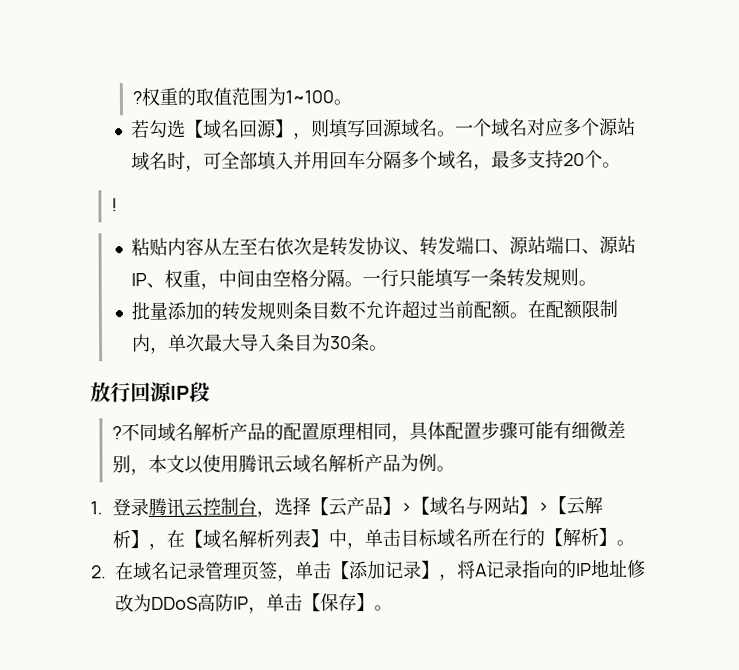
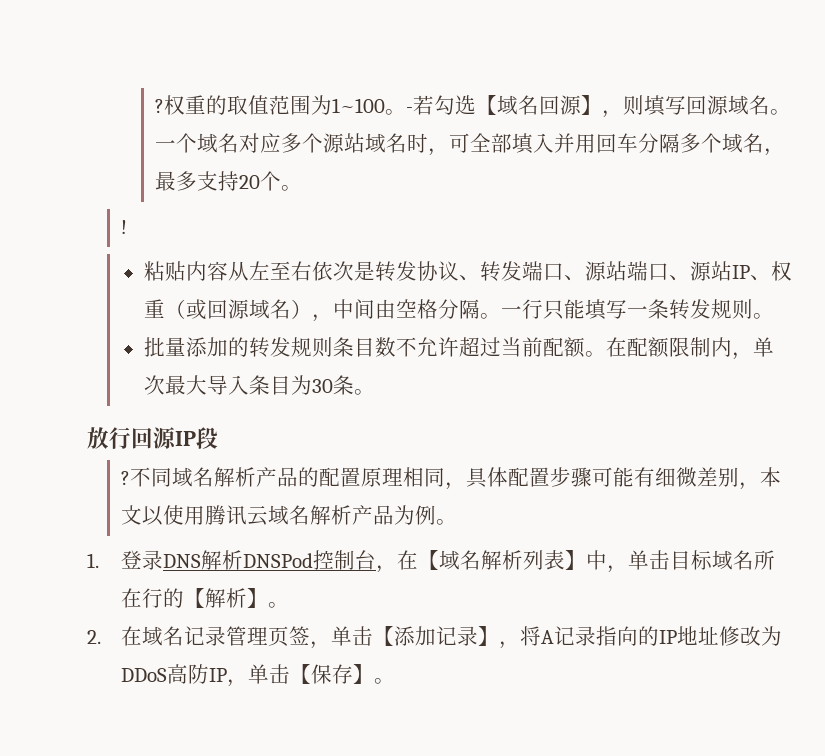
- 权重的取值范围为1~100。
- 若勾选【域名回源】，则填写回源域名。
+ 权重的取值范围为1~100。-若勾选【域名回源】，则填写回源域名。
- 粘贴内容从左至右依次是转发协议、转发端口、源站端口、源站IP、权重，中间由空格分隔。
+ 粘贴内容从左至右依次是转发协议、转发端口、源站端口、源站IP、权重（或回源域名），中间由空格分隔。
- 1.登录腾讯云控制台，选择【云产品】>【域名与网站】>【云解析】，在【域名解析列表】中，单击目标域名所在行的【解析】。
+ 1.登录DNS解析DNSPod控制台，在【域名解析列表】中，单击目标域名所在行的【解析】。

